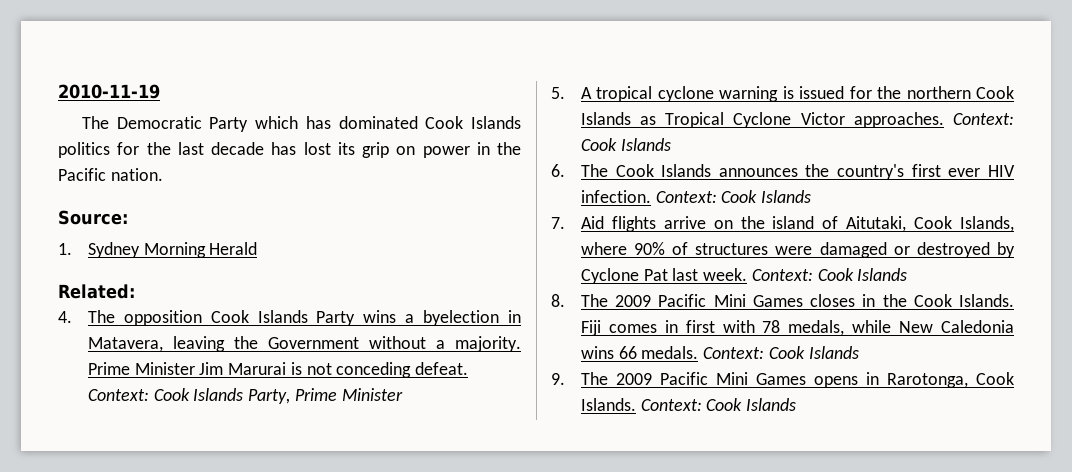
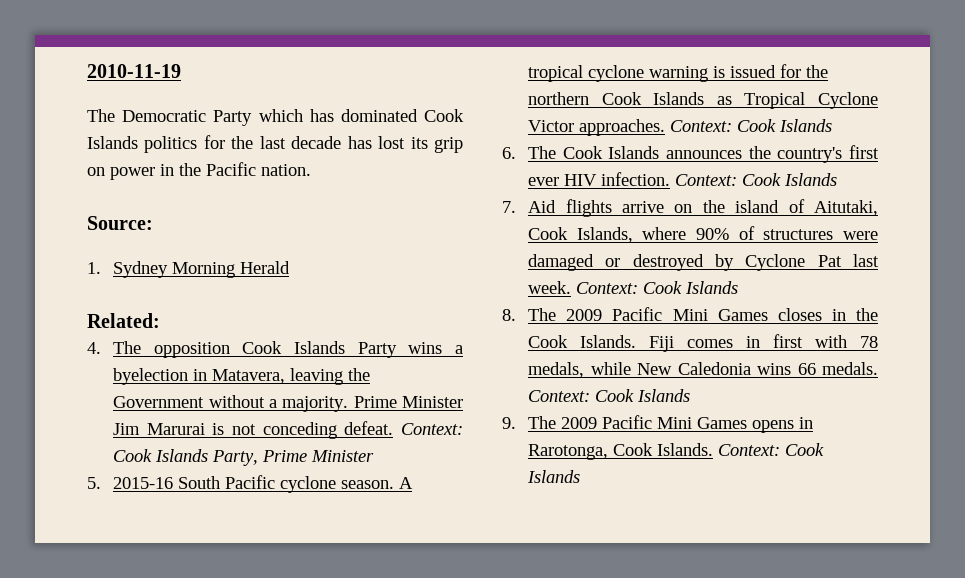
- 5. A tropical cyclone warning is issued for the northern Cook Islands as Tropical Cyclone Victor approaches.
+ 5. 2015-16 South Pacific cyclone season. A tropical cyclone warning is issued for the northern Cook Islands as Tropical Cyclone Victor approaches.

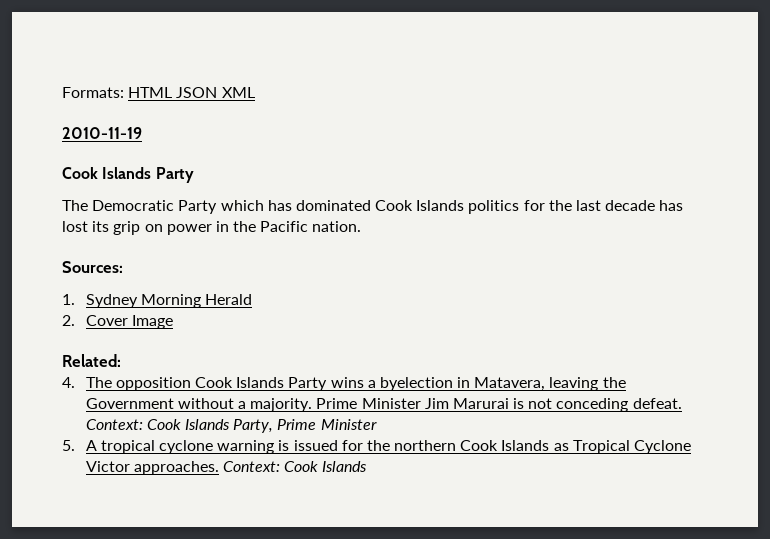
+ Formats: HTML JSON XML
  2010-11-19
+ Cook Islands Party
- Source:
+ Sources:
+ 2. Cover Image
- 5. 2015-16 South Pacific cyclone season. A tropical cyclone warning is issued for the northern Cook Islands as Tropical Cyclone Victor approaches.
+ 5. A tropical cyclone warning is issued for the northern Cook Islands as Tropical Cyclone Victor approaches.
- 6. The Cook Islands announces the country's first ever HIV infection. Context: Cook Islands
- 7. Aid flights arrive on the island of Aitutaki, Cook Islands, where 90% of structures were damaged or destroyed by Cyclone Pat last week. Context: Cook Islands
- 8. The 2009 Pacific Mini Games closes in the Cook Islands. Fiji comes in first with 78 medals, while New Caledonia wins 66 medals. Context: Cook Islands
- 9. The 2009 Pacific Mini Games opens in Rarotonga, Cook Islands. Context: Cook Islands

